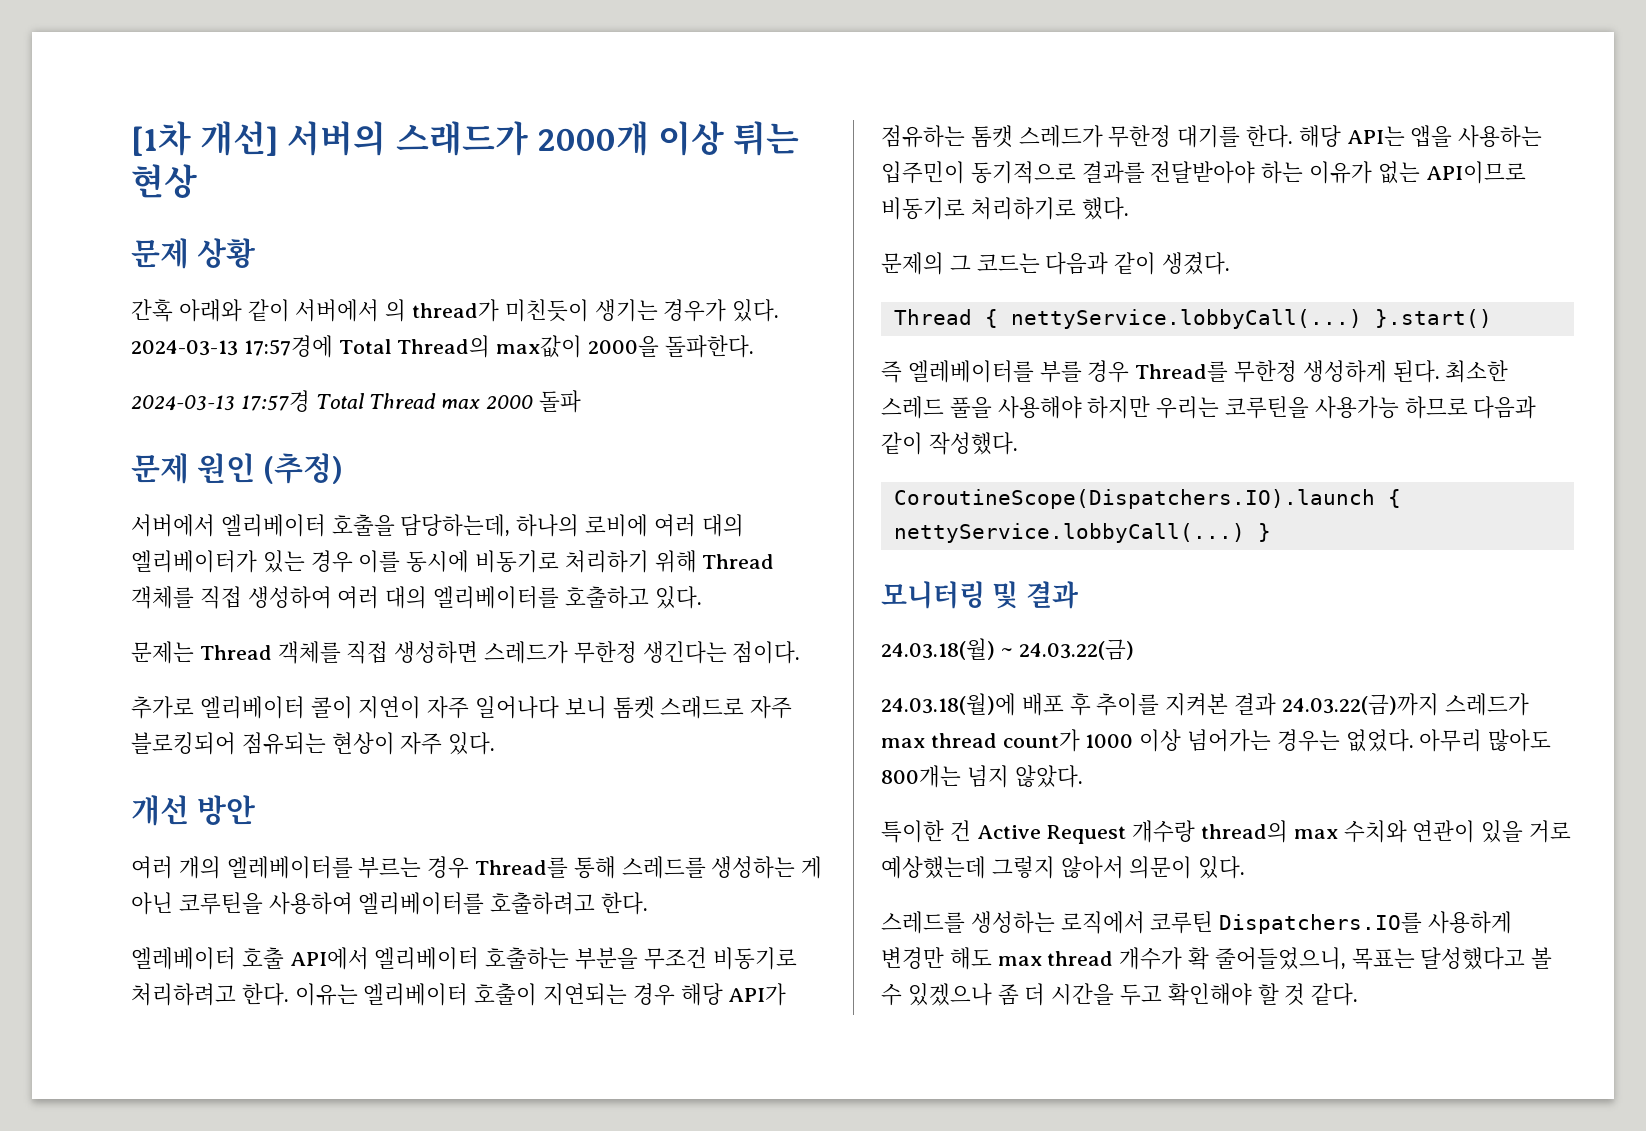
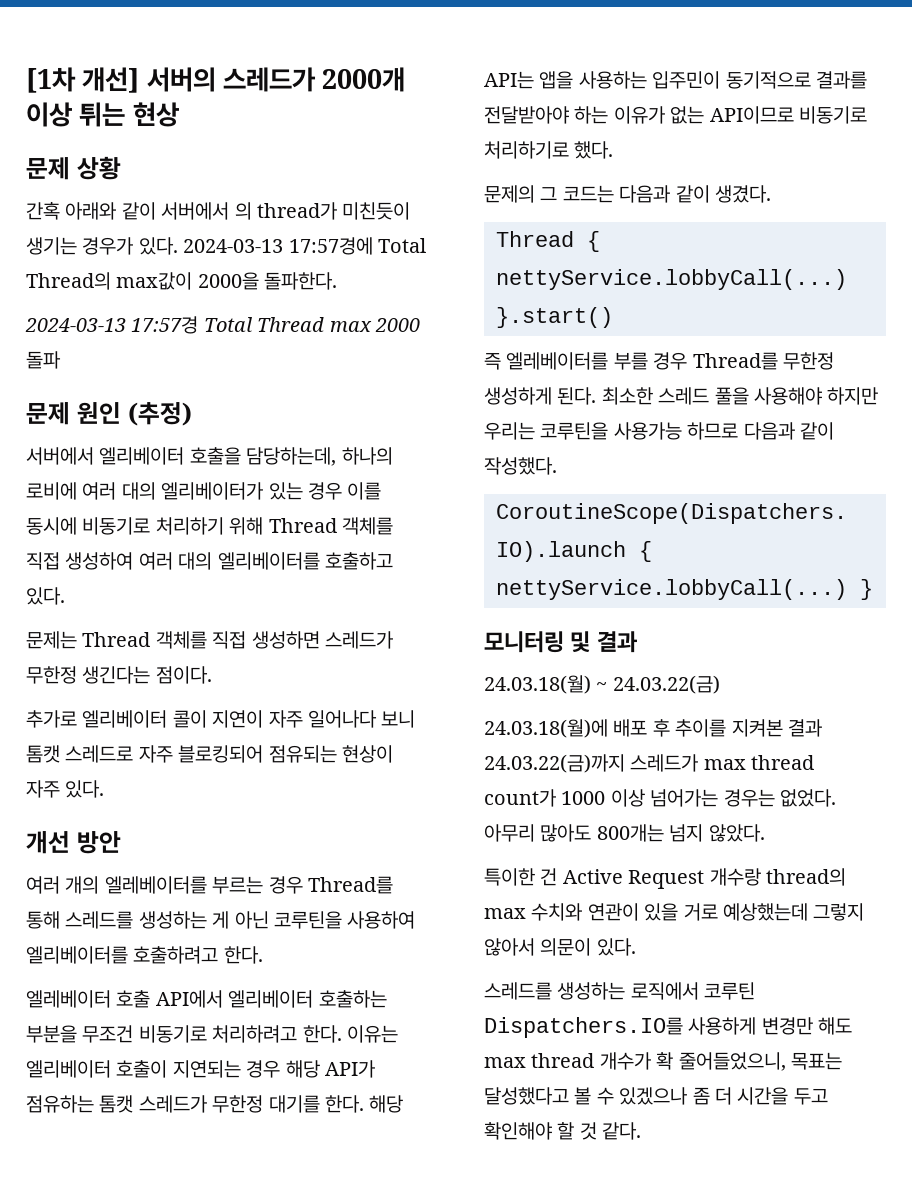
- [1차 개선] 서버의 스래드가 2000개 이상 튀는 현상
+ [1차 개선] 서버의 스레드가 2000개 이상 튀는 현상
- 추가로 엘리베이터 콜이 지연이 자주 일어나다 보니 톰켓 스래드로 자주 블로킹되어 점유되는 현상이 자주 있다.
+ 추가로 엘리베이터 콜이 지연이 자주 일어나다 보니 톰캣 스레드로 자주 블로킹되어 점유되는 현상이 자주 있다.

